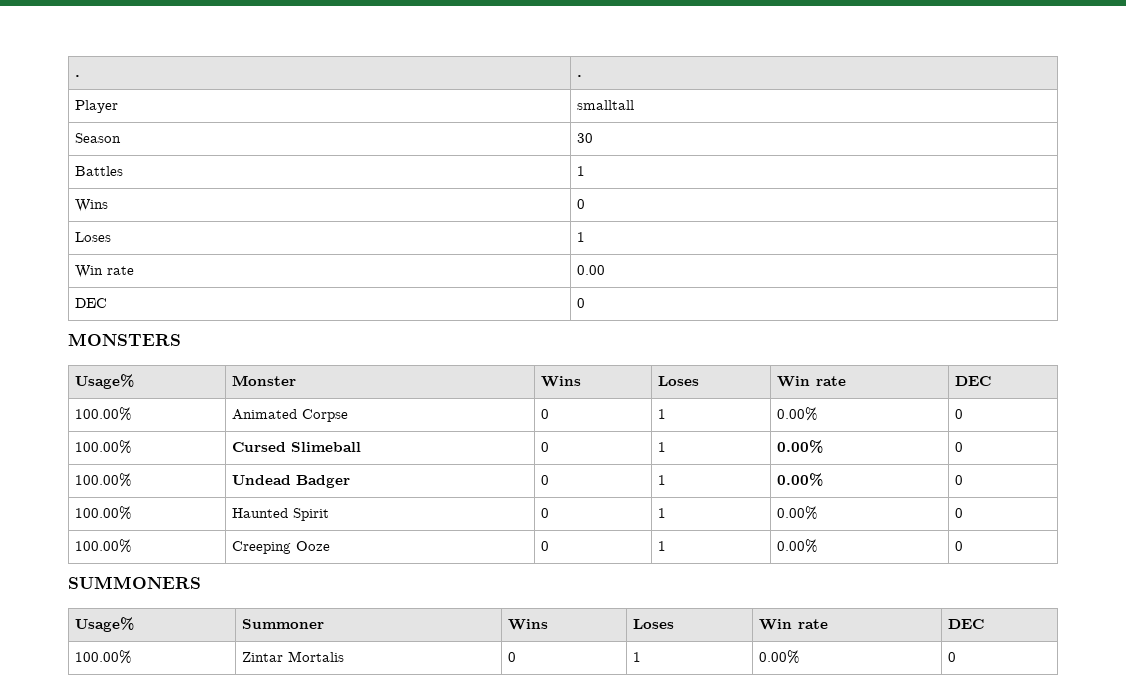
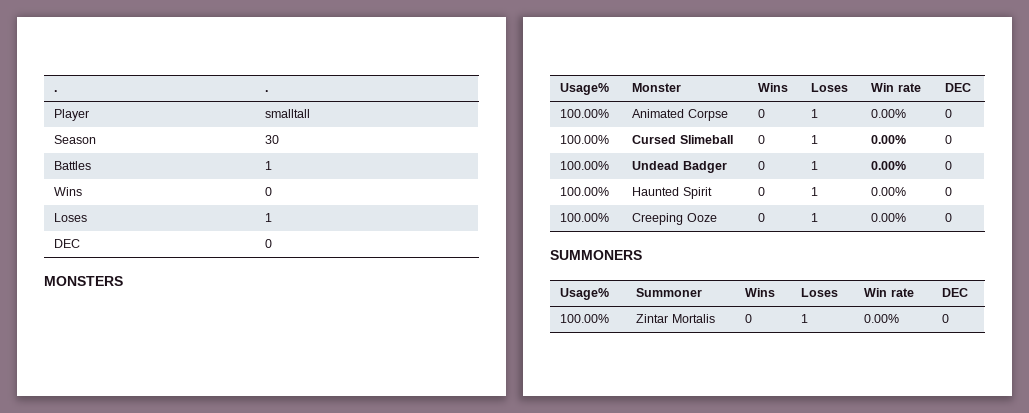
- Win rate | 0.00

